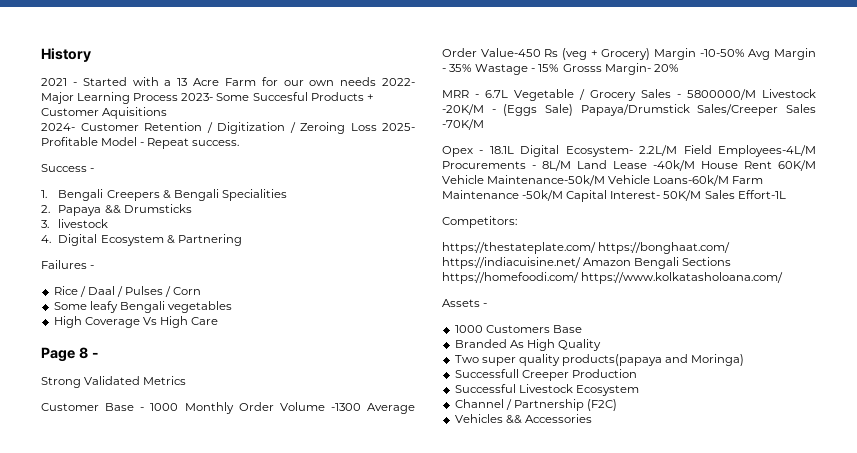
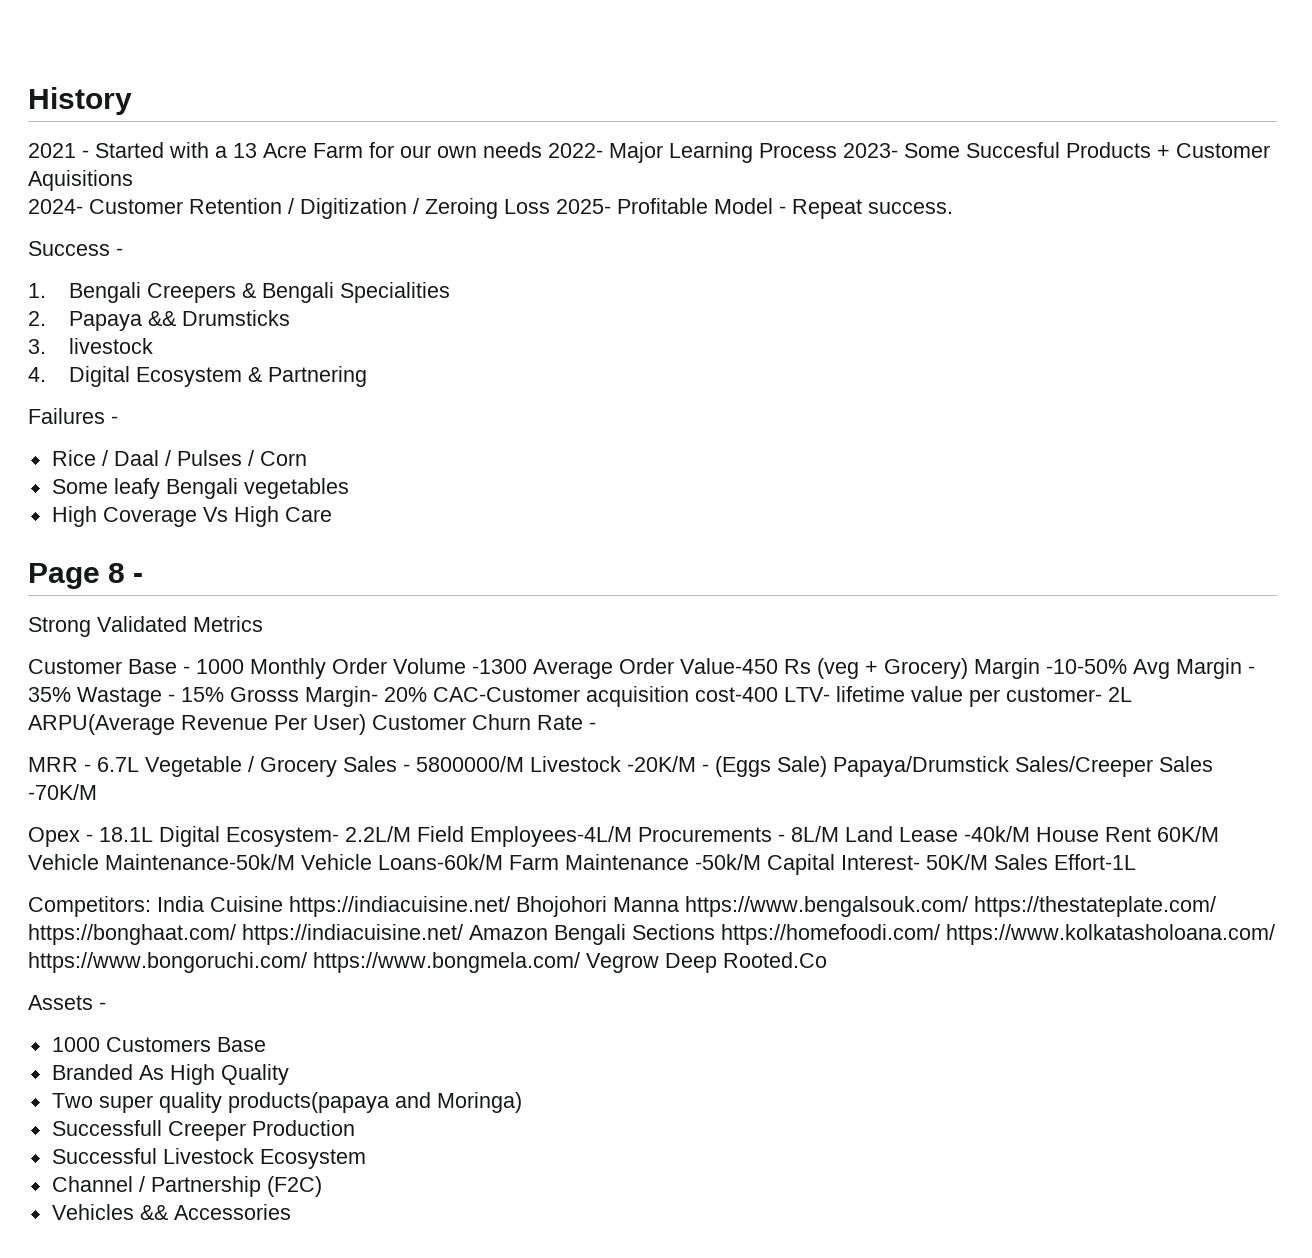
- Customer Base - 1000 Monthly Order Volume -1300 Average Order Value-450 Rs (veg + Grocery) Margin -10-50% Avg Margin - 35% Wastage - 15% Grosss Margin- 20%
+ Customer Base - 1000 Monthly Order Volume -1300 Average Order Value-450 Rs (veg + Grocery) Margin -10-50% Avg Margin - 35% Wastage - 15% Grosss Margin- 20% CAC-Customer acquisition cost-400 LTV- lifetime value per customer- 2L ARPU(Average Revenue Per User) Customer Churn Rate -
- Competitors:
- https://thestateplate.com/ https://bonghaat.com/ https://indiacuisine.net/ Amazon Bengali Sections https://homefoodi.com/ https://www.kolkatasholoana.com/
+ Competitors: India Cuisine https://indiacuisine.net/ Bhojohori Manna https://www.bengalsouk.com/ https://thestateplate.com/ https://bonghaat.com/ https://indiacuisine.net/ Amazon Bengali Sections https://homefoodi.com/ https://www.kolkatasholoana.com/ https://www.bongoruchi.com/ https://www.bongmela.com/ Vegrow Deep Rooted.Co

